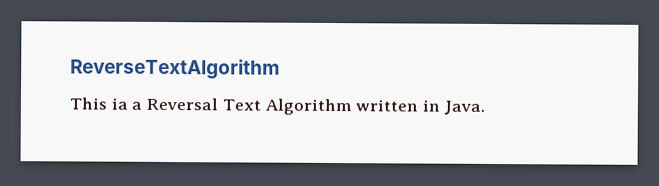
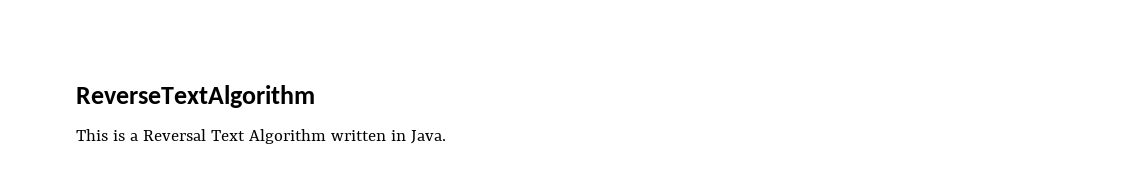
- This ia a Reversal Text Algorithm written in Java.
+ This is a Reversal Text Algorithm written in Java.

